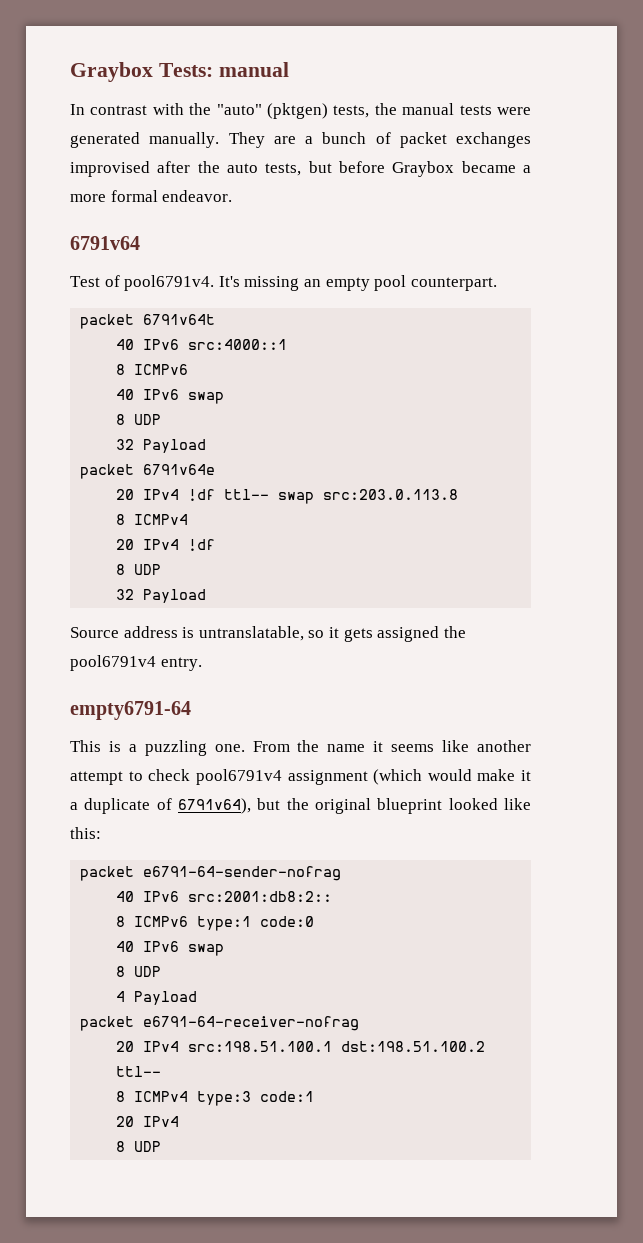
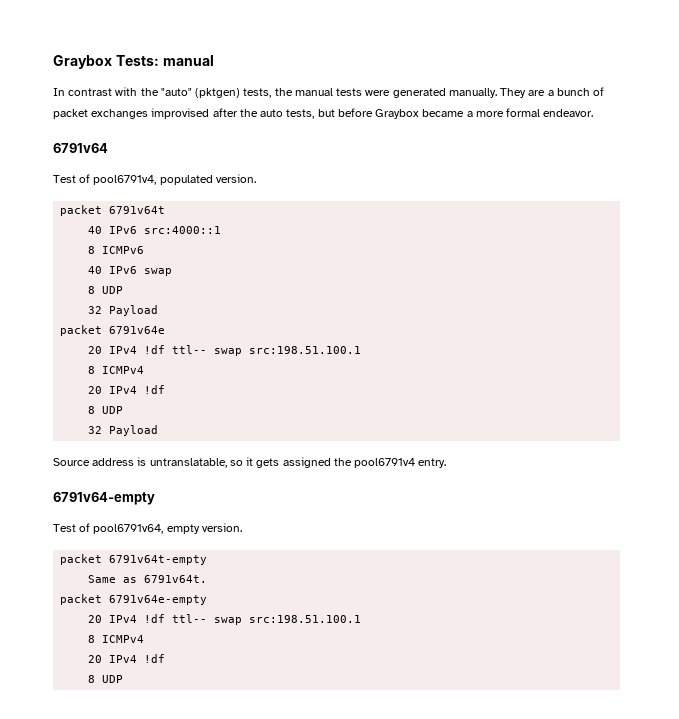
- Test of pool6791v4. It's missing an empty pool counterpart.
+ Test of pool6791v4, populated version.
  packet 6791v64e
- 20 IPv4 !df ttl-- swap src:203.0.113.8
+ 20 IPv4 !df ttl-- swap src:198.51.100.1
- empty6791-64
- This is a puzzling one. From the name it seems like another attempt to check pool6791v4 assignment (which would make it a duplicate of 6791v64), but the original blueprint looked like this:
- packet e6791-64-sender-nofrag
- 40 IPv6 src:2001:db8:2::
- 8 ICMPv6 type:1 code:0
- 40 IPv6 swap
- 8 UDP
- 4 Payload
- packet e6791-64-receiver-nofrag
- 20 IPv4 src:198.51.100.1 dst:198.51.100.2 ttl--
- 8 ICMPv4 type:3 code:1
- 20 IPv4
+ 6791v64-empty
+ Test of pool6791v64, empty version.
+ packet 6791v64t-empty
+ Same as 6791v64t.
+ packet 6791v64e-empty
+ 20 IPv4 !df ttl-- swap src:198.51.100.1
+ 8 ICMPv4
+ 20 IPv4 !df

